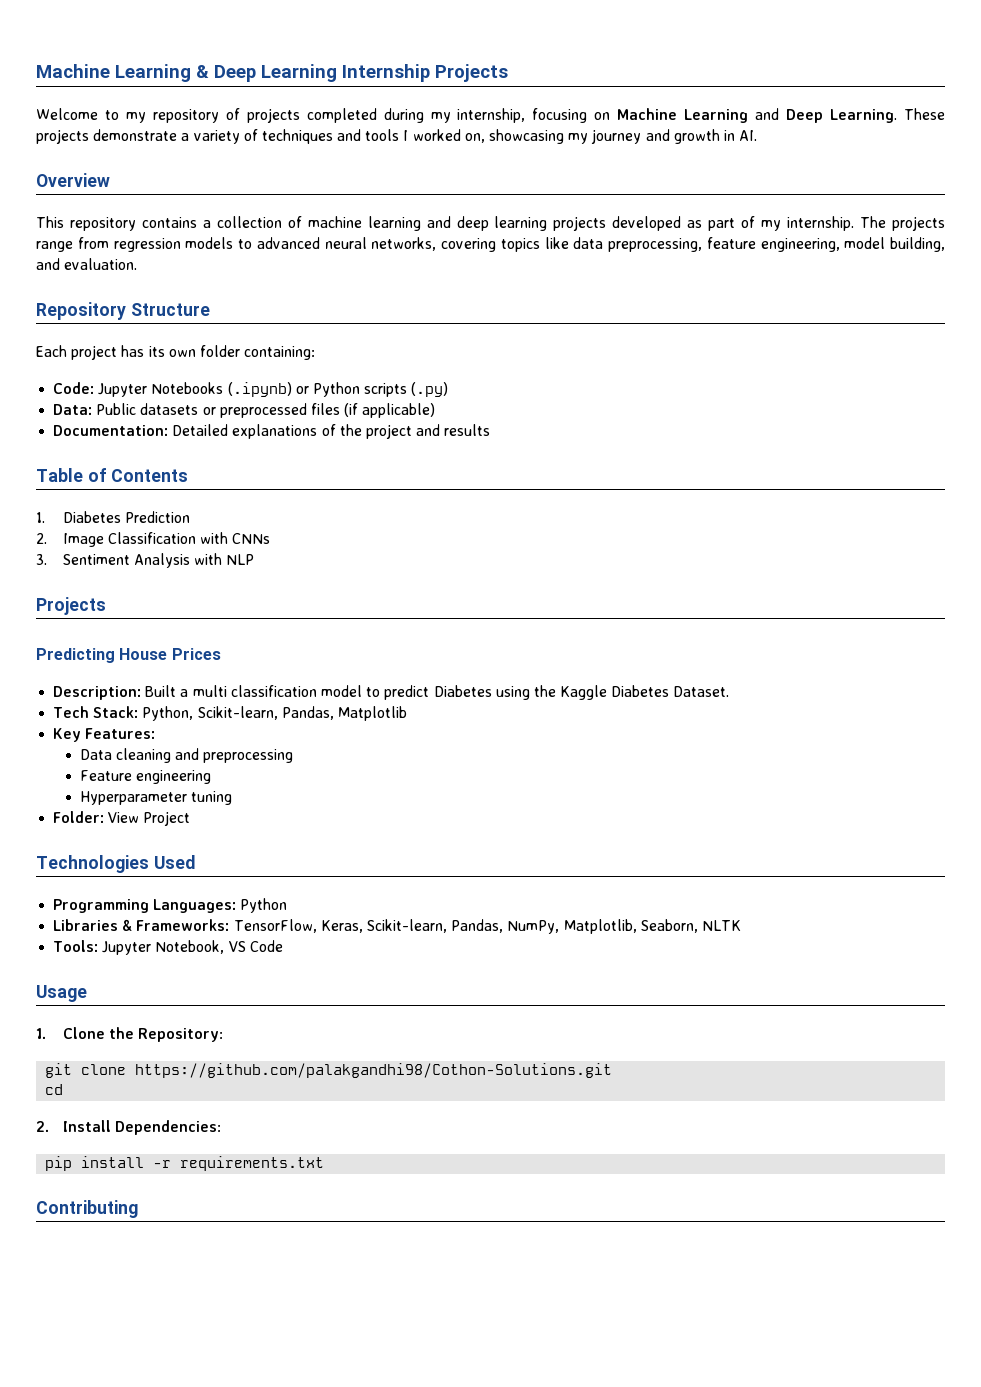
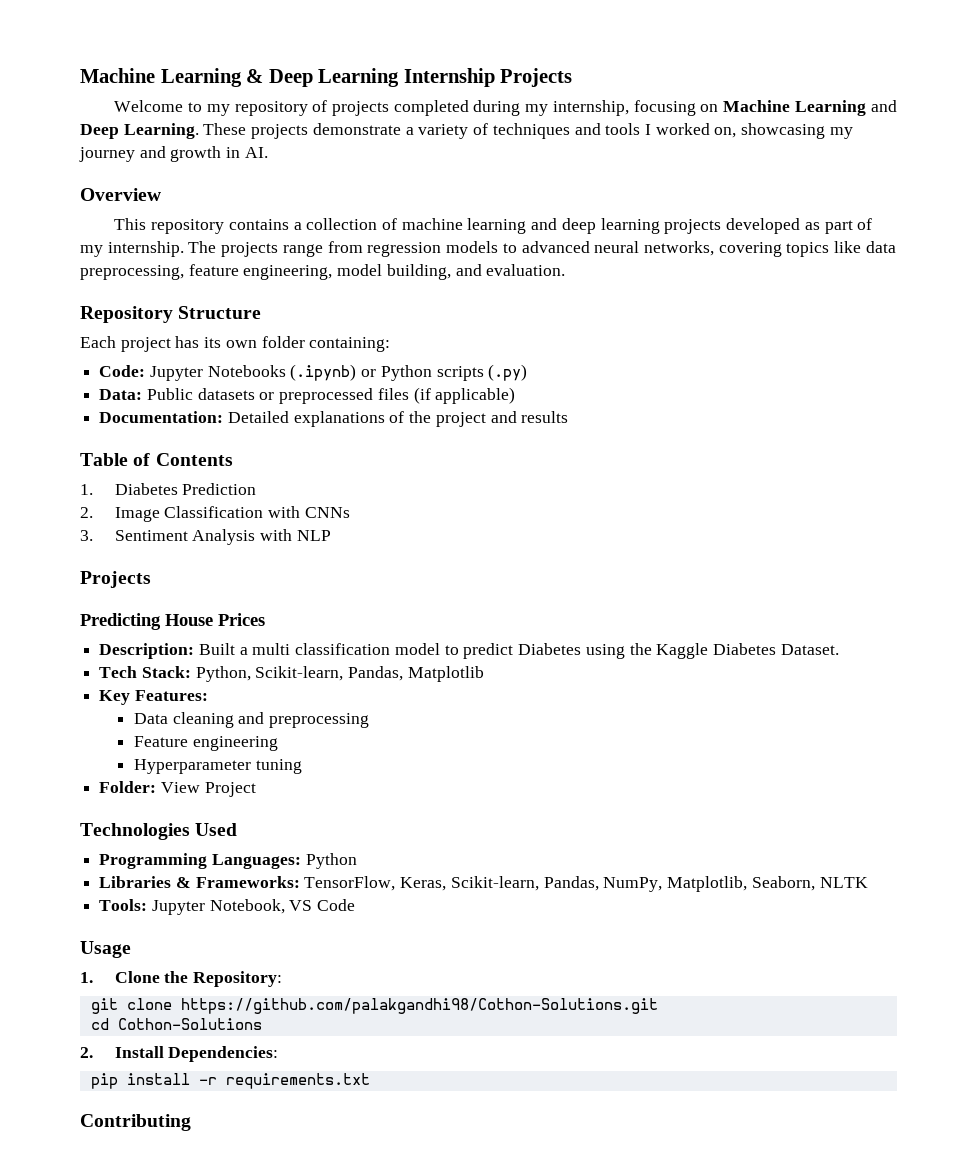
- cd
+ cd Cothon-Solutions

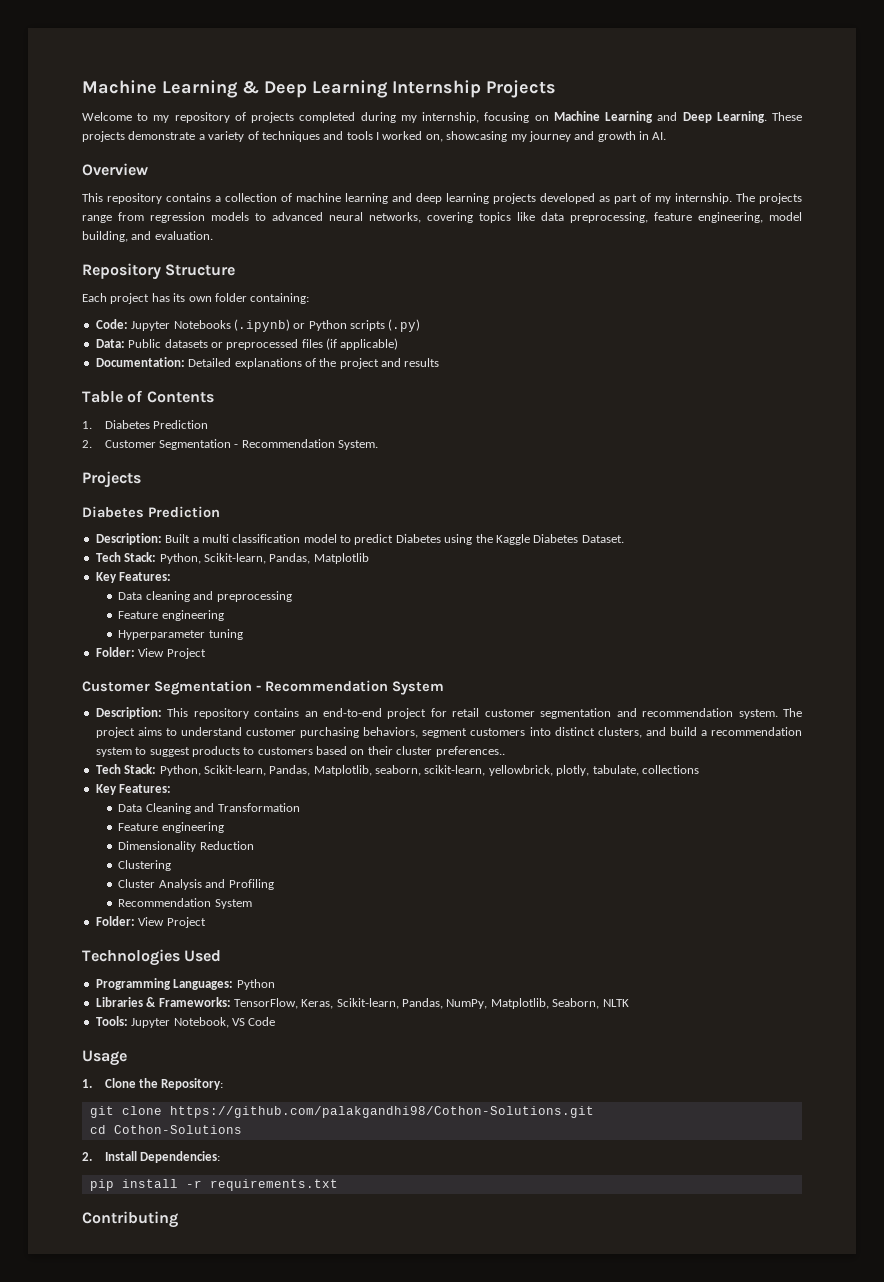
- 2. Image Classification with CNNs
- 3. Sentiment Analysis with NLP
+ 2. Customer Segmentation - Recommendation System.
  Projects
- Predicting House Prices
+ Diabetes Prediction
+ Customer Segmentation - Recommendation System
+ Description: This repository contains an end-to-end project for retail customer segmentation and recommendation system. The project aims to understand customer purchasing behaviors, segment customers into distinct clusters, and build a recommendation system to suggest products to customers based on their cluster preferences..
+ Tech Stack: Python, Scikit-learn, Pandas, Matplotlib, seaborn, scikit-learn, yellowbrick, plotly, tabulate, collections
+ Key Features:
+ Data Cleaning and Transformation
+ Feature engineering
+ Dimensionality Reduction
+ Clustering
+ Cluster Analysis and Profiling
+ Recommendation System
+ Folder: View Project

